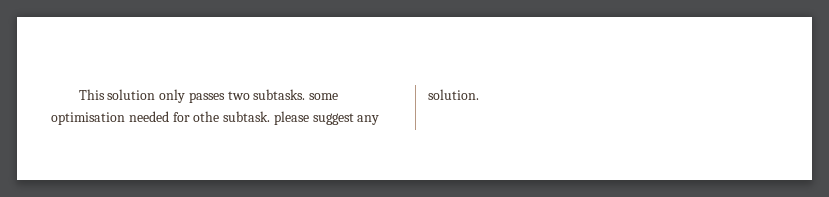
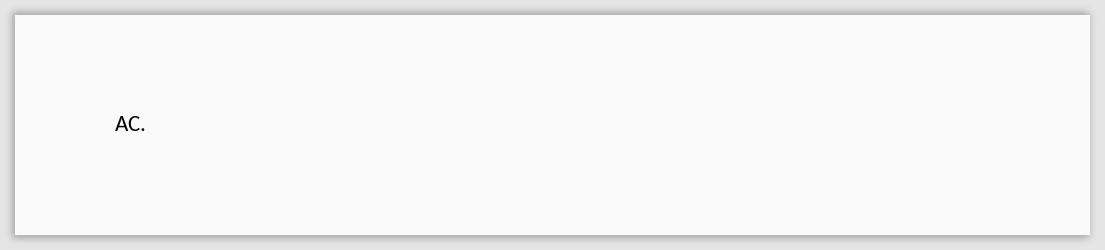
- This solution only passes two subtasks. some optimisation needed for othe subtask. please suggest any solution.
+ AC.

